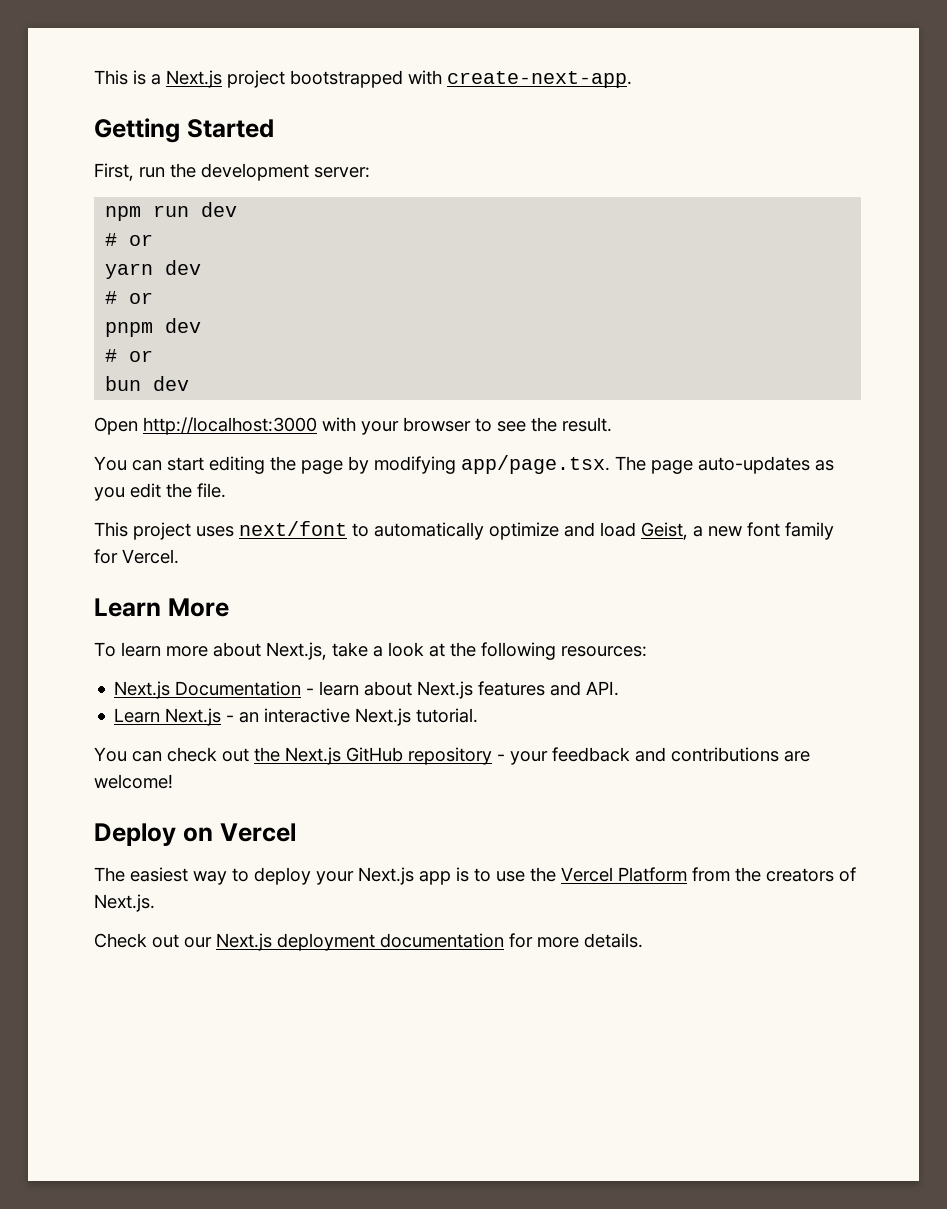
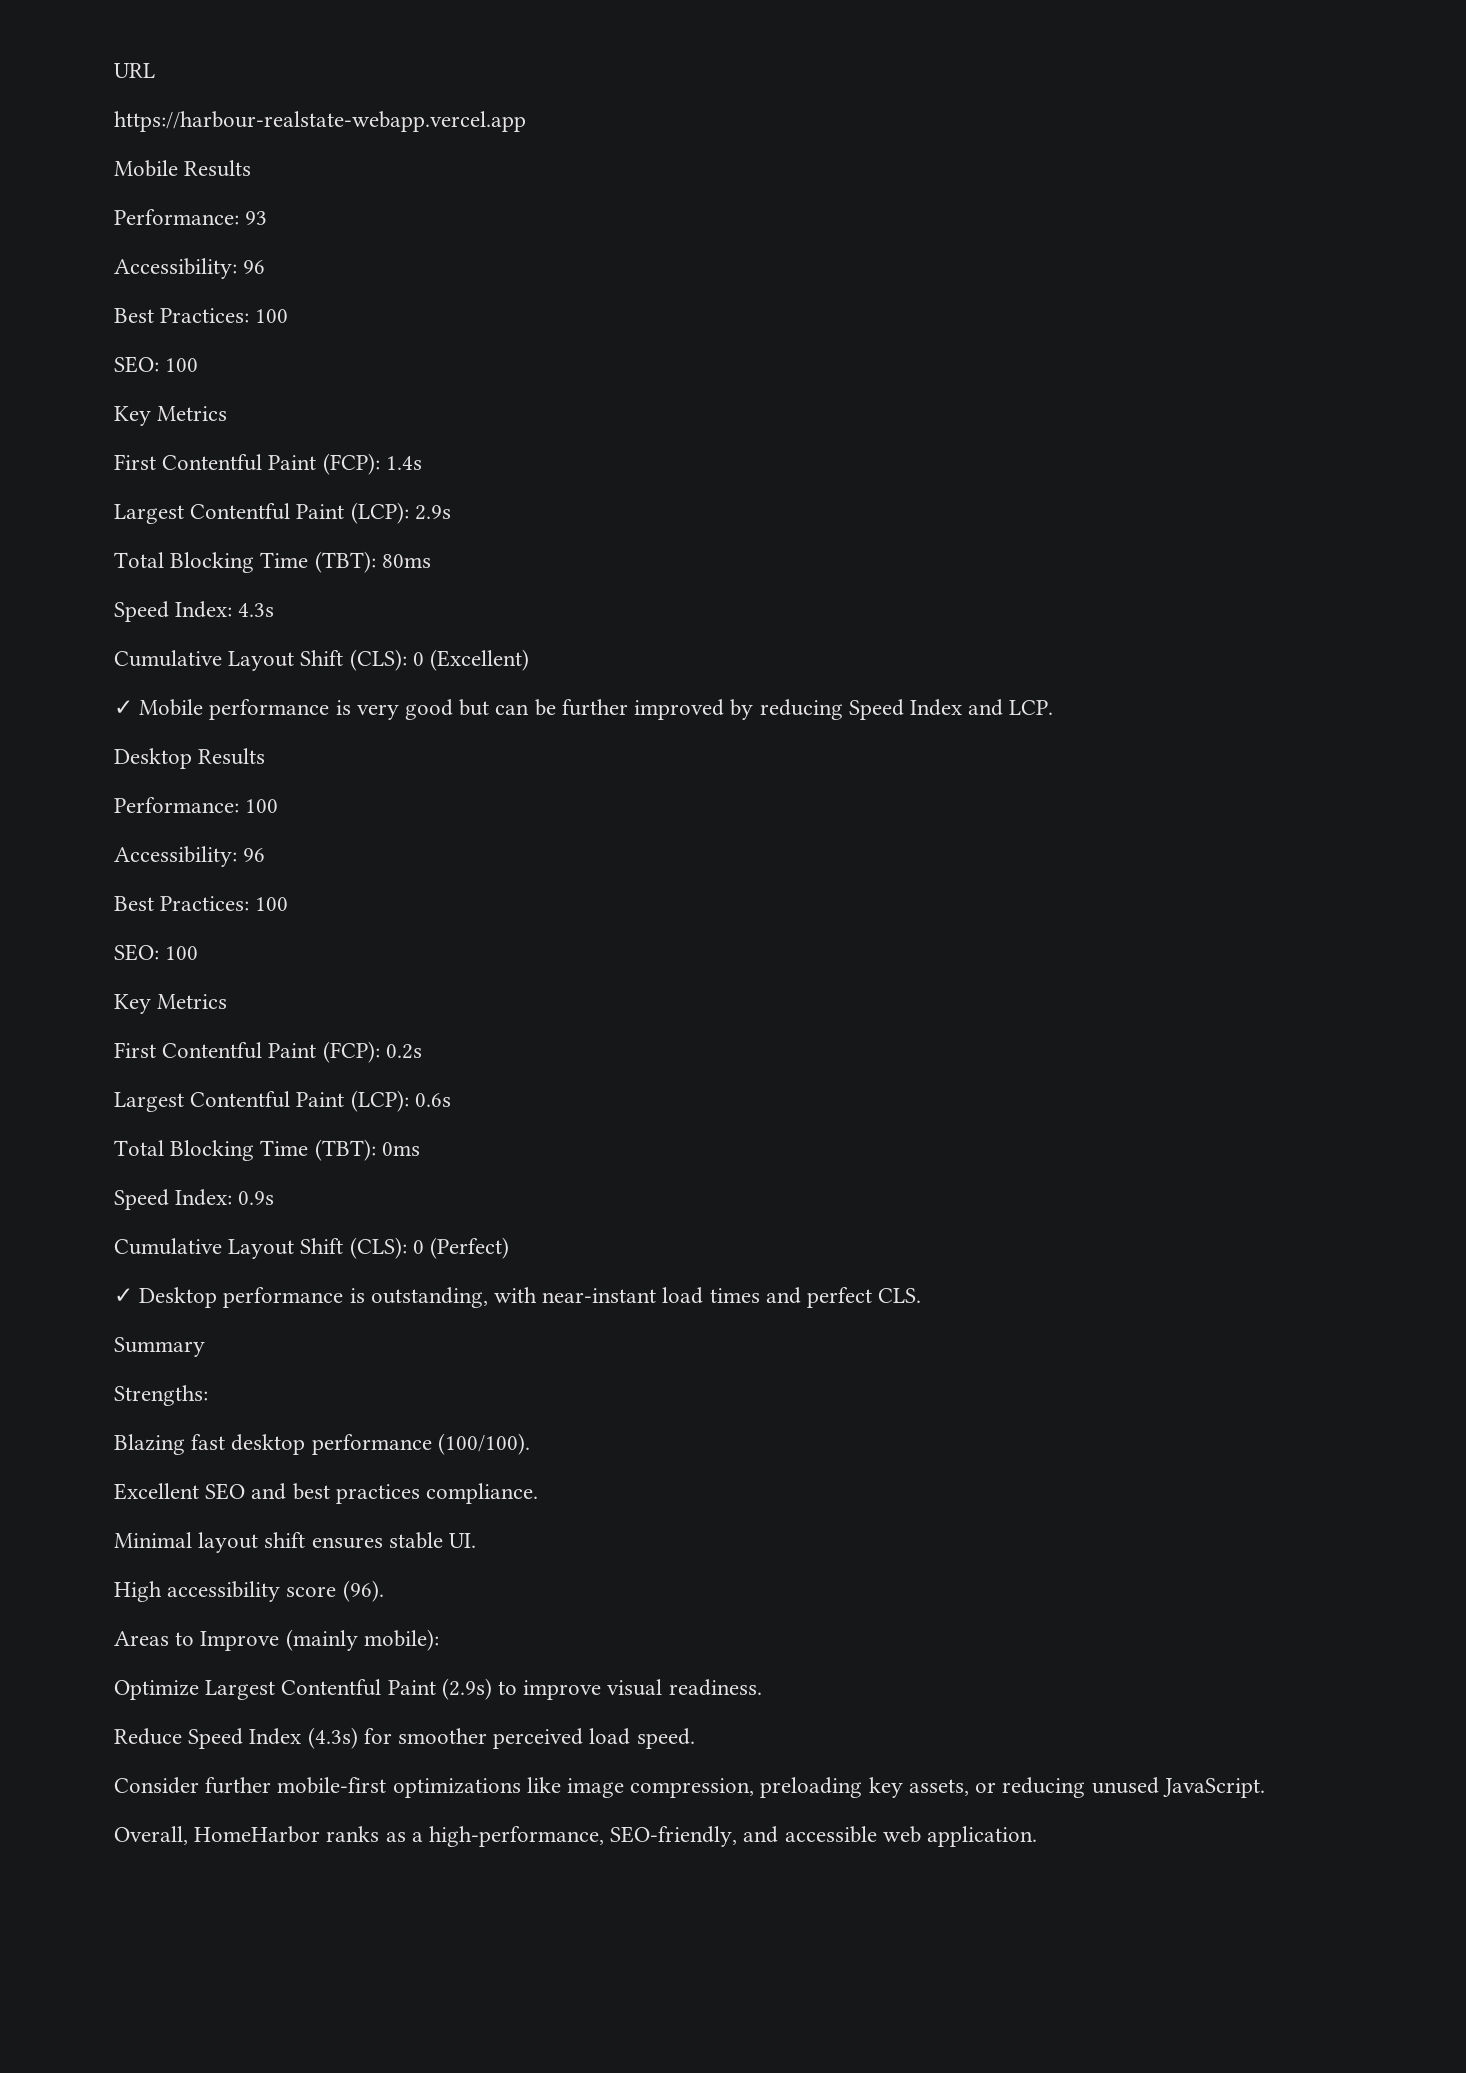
- This is a Next.js project bootstrapped with create-next-app.
- Getting Started
- First, run the development server:
- npm run dev
- # or
- yarn dev
- # or
- pnpm dev
- # or
- bun dev
- Open http://localhost:3000 with your browser to see the result.
- You can start editing the page by modifying app/page.tsx. The page auto-updates as you edit the file.
- This project uses next/font to automatically optimize and load Geist, a new font family for Vercel.
- Learn More
- To learn more about Next.js, take a look at the following resources:
- Next.js Documentation - learn about Next.js features and API.
- Learn Next.js - an interactive Next.js tutorial.
- You can check out the Next.js GitHub repository - your feedback and contributions are welcome!
- Deploy on Vercel
- The easiest way to deploy your Next.js app is to use the Vercel Platform from the creators of Next.js.
- Check out our Next.js deployment documentation for more details.
+ URL
+ https://harbour-realstate-webapp.vercel.app
+ Mobile Results
+ Performance: 93
+ Accessibility: 96
+ Best Practices: 100
+ SEO: 100
+ Key Metrics
+ First Contentful Paint (FCP): 1.4s
+ Largest Contentful Paint (LCP): 2.9s
+ Total Blocking Time (TBT): 80ms
+ Speed Index: 4.3s
+ Cumulative Layout Shift (CLS): 0 (Excellent)
+ ✓ Mobile performance is very good but can be further improved by reducing Speed Index and LCP.
+ Desktop Results
+ Performance: 100
+ Accessibility: 96
+ Best Practices: 100
+ SEO: 100
+ Key Metrics
+ First Contentful Paint (FCP): 0.2s
+ Largest Contentful Paint (LCP): 0.6s
+ Total Blocking Time (TBT): 0ms
+ Speed Index: 0.9s
+ Cumulative Layout Shift (CLS): 0 (Perfect)
+ ✓ Desktop performance is outstanding, with near-instant load times and perfect CLS.
+ Summary
+ Strengths:
+ Blazing fast desktop performance (100/100).
+ Excellent SEO and best practices compliance.
+ Minimal layout shift ensures stable UI.
+ High accessibility score (96).
+ Areas to Improve (mainly mobile):
+ Optimize Largest Contentful Paint (2.9s) to improve visual readiness.
+ Reduce Speed Index (4.3s) for smoother perceived load speed.
+ Consider further mobile-first optimizations like image compression, preloading key assets, or reducing unused JavaScript.
+ Overall, HomeHarbor ranks as a high-performance, SEO-friendly, and accessible web application.

